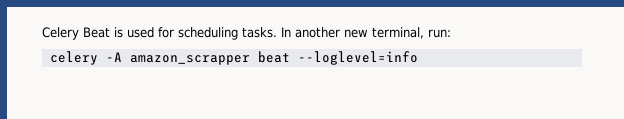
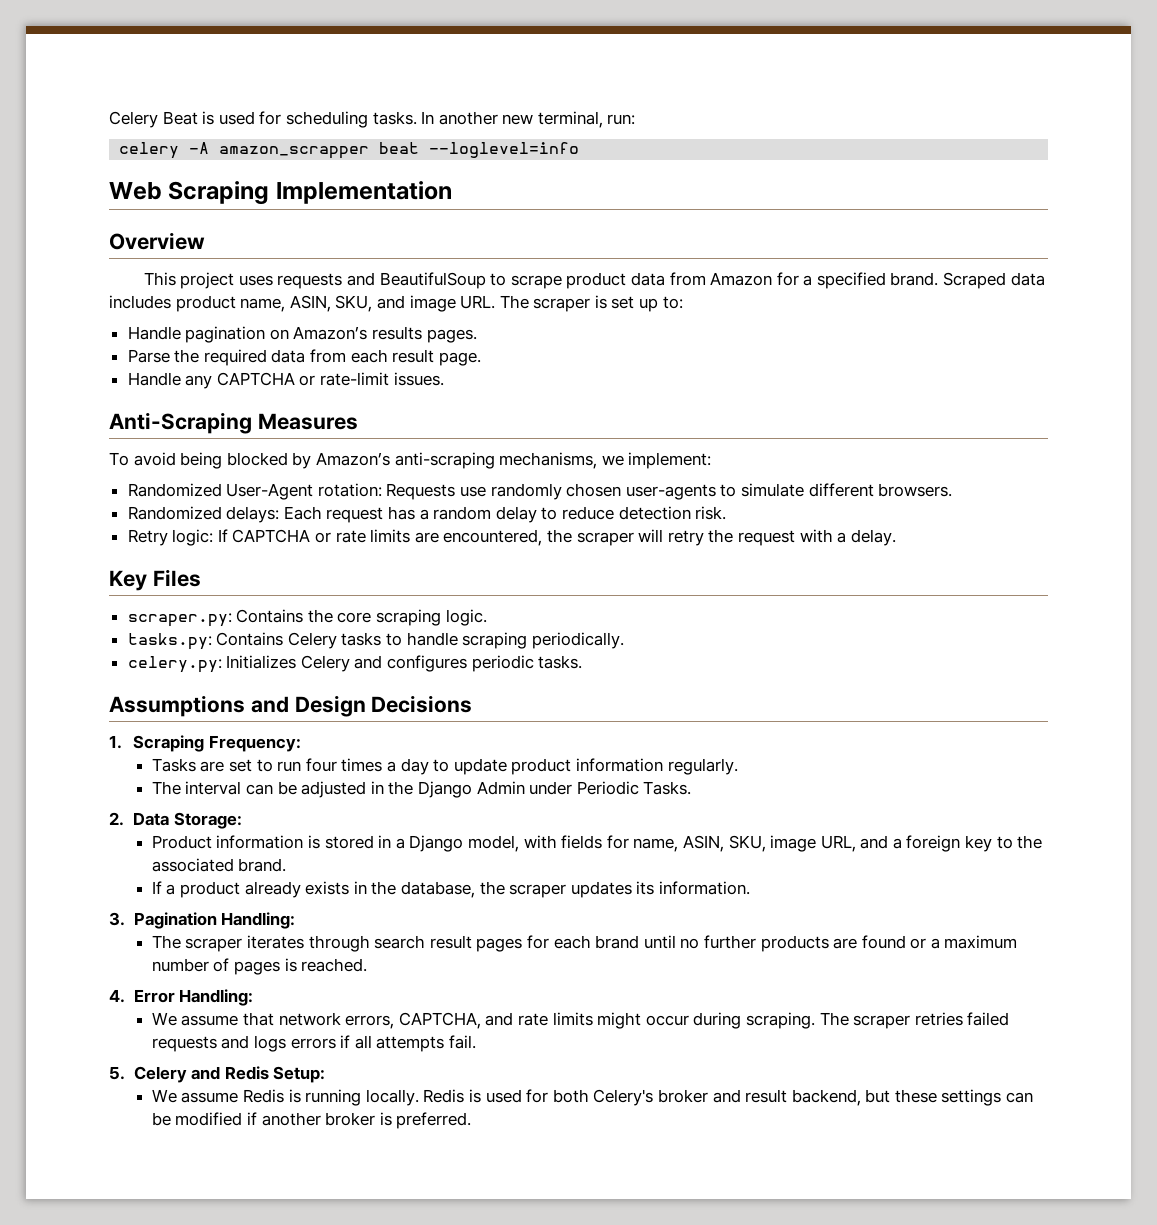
+ Web Scraping Implementation
+ Overview
+ This project uses requests and BeautifulSoup to scrape product data from Amazon for a specified brand. Scraped data includes product name, ASIN, SKU, and image URL. The scraper is set up to:
+ Handle pagination on Amazon’s results pages.
+ Parse the required data from each result page.
+ Handle any CAPTCHA or rate-limit issues.
+ Anti-Scraping Measures
+ To avoid being blocked by Amazon’s anti-scraping mechanisms, we implement:
+ Randomized User-Agent rotation: Requests use randomly chosen user-agents to simulate different browsers.
+ Randomized delays: Each request has a random delay to reduce detection risk.
+ Retry logic: If CAPTCHA or rate limits are encountered, the scraper will retry the request with a delay.
+ Key Files
+ scraper.py: Contains the core scraping logic.
+ tasks.py: Contains Celery tasks to handle scraping periodically.
+ celery.py: Initializes Celery and configures periodic tasks.
+ Assumptions and Design Decisions
+ 1. Scraping Frequency:
+ Tasks are set to run four times a day to update product information regularly.
+ The interval can be adjusted in the Django Admin under Periodic Tasks.
+ 2. Data Storage:
+ Product information is stored in a Django model, with fields for name, ASIN, SKU, image URL, and a foreign key to the associated brand.
+ If a product already exists in the database, the scraper updates its information.
+ 3. Pagination Handling:
+ The scraper iterates through search result pages for each brand until no further products are found or a maximum number of pages is reached.
+ 4. Error Handling:
+ We assume that network errors, CAPTCHA, and rate limits might occur during scraping. The scraper retries failed requests and logs errors if all attempts fail.
+ 5. Celery and Redis Setup:
+ We assume Redis is running locally. Redis is used for both Celery's broker and result backend, but these settings can be modified if another broker is preferred.

